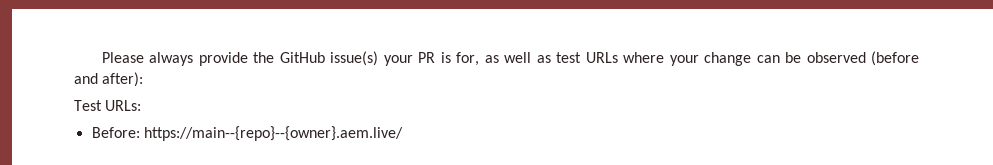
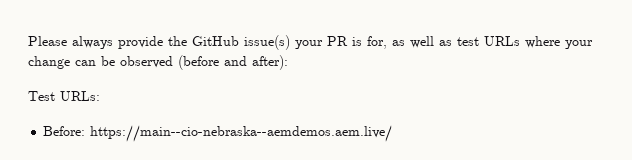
- Before: https://main--{repo}--{owner}.aem.live/
+ Before: https://main--cio-nebraska--aemdemos.aem.live/

